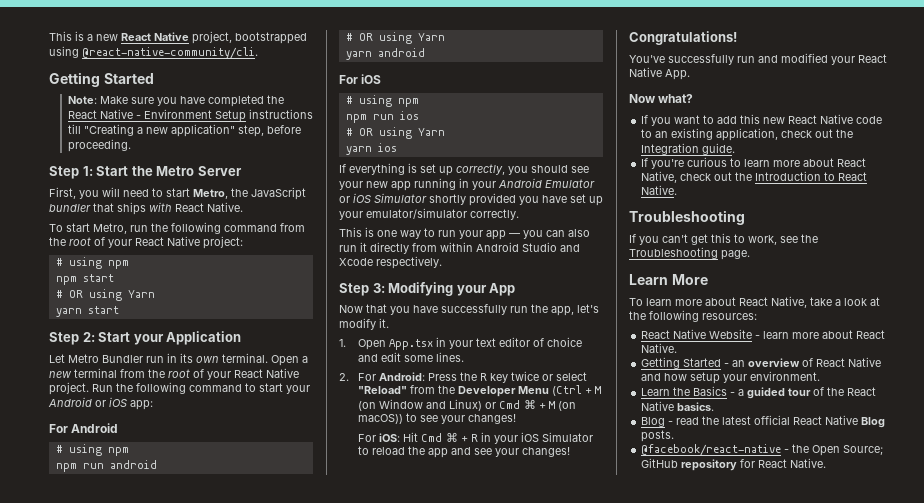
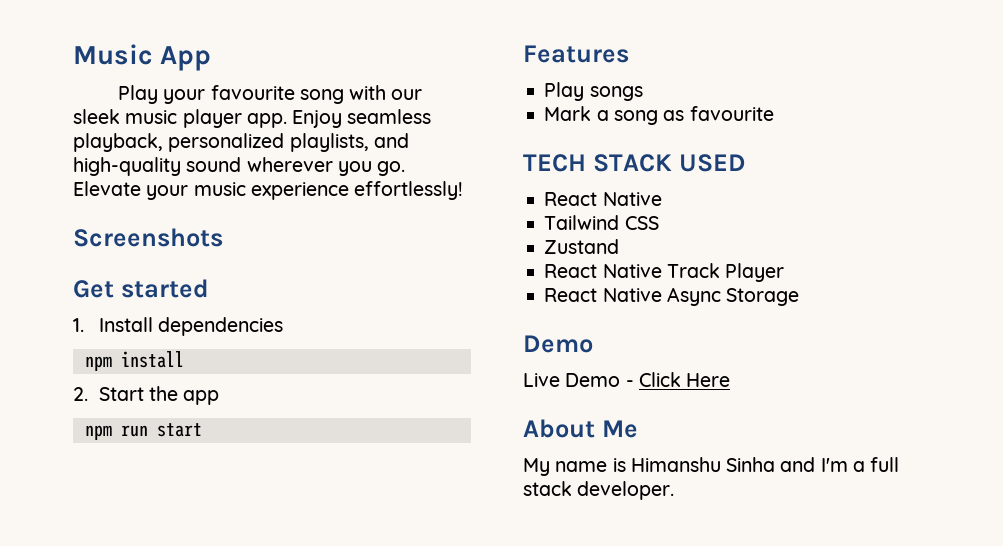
- This is a new React Native project, bootstrapped using @react-native-community/cli.
- Getting Started
- Note: Make sure you have completed the React Native - Environment Setup instructions till "Creating a new application" step, before proceeding.
- Step 1: Start the Metro Server
- First, you will need to start Metro, the JavaScript bundler that ships with React Native.
- To start Metro, run the following command from the root of your React Native project:
- # using npm
- npm start
- # OR using Yarn
- yarn start
- Step 2: Start your Application
- Let Metro Bundler run in its own terminal. Open a new terminal from the root of your React Native project. Run the following command to start your Android or iOS app:
- For Android
- # using npm
- npm run android
- # OR using Yarn
- yarn android
- For iOS
- # using npm
- npm run ios
- # OR using Yarn
- yarn ios
- If everything is set up correctly, you should see your new app running in your Android Emulator or iOS Simulator shortly provided you have set up your emulator/simulator correctly.
- This is one way to run your app — you can also run it directly from within Android Studio and Xcode respectively.
- Step 3: Modifying your App
- Now that you have successfully run the app, let's modify it.
- 1. Open App.tsx in your text editor of choice and edit some lines.
- 2. For Android: Press the R key twice or select "Reload" from the Developer Menu (Ctrl + M (on Window and Linux) or Cmd ⌘ + M (on macOS)) to see your changes!
- For iOS: Hit Cmd ⌘ + R in your iOS Simulator to reload the app and see your changes!
- Congratulations!
- You've successfully run and modified your React Native App.
- Now what?
- If you want to add this new React Native code to an existing application, check out the Integration guide.
- If you're curious to learn more about React Native, check out the Introduction to React Native.
- Troubleshooting
- If you can't get this to work, see the Troubleshooting page.
- Learn More
- To learn more about React Native, take a look at the following resources:
- React Native Website - learn more about React Native.
- Getting Started - an overview of React Native and how setup your environment.
- Learn the Basics - a guided tour of the React Native basics.
- Blog - read the latest official React Native Blog posts.
- @facebook/react-native - the Open Source; GitHub repository for React Native.
+ Music App
+ Play your favourite song with our sleek music player app. Enjoy seamless playback, personalized playlists, and high-quality sound wherever you go. Elevate your music experience effortlessly!
+ Screenshots
+ Get started
+ 1. Install dependencies
+ npm install
+ 2. Start the app
+ npm run start
+ Features
+ Play songs
+ Mark a song as favourite
+ TECH STACK USED
+ React Native
+ Tailwind CSS
+ Zustand
+ React Native Track Player
+ React Native Async Storage
+ Demo
+ Live Demo - Click Here
+ About Me
+ My name is Himanshu Sinha and I'm a full stack developer.

